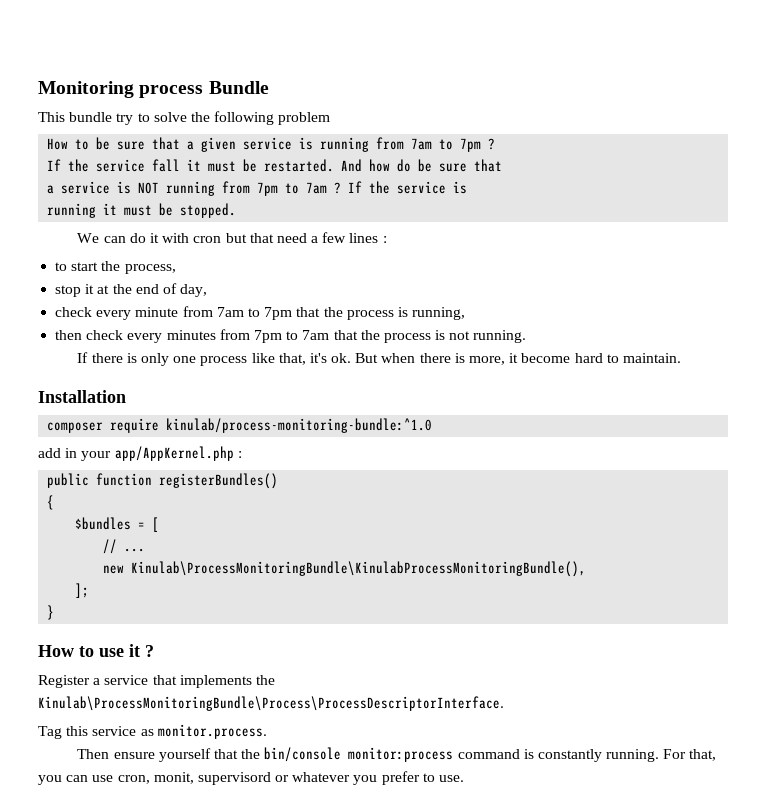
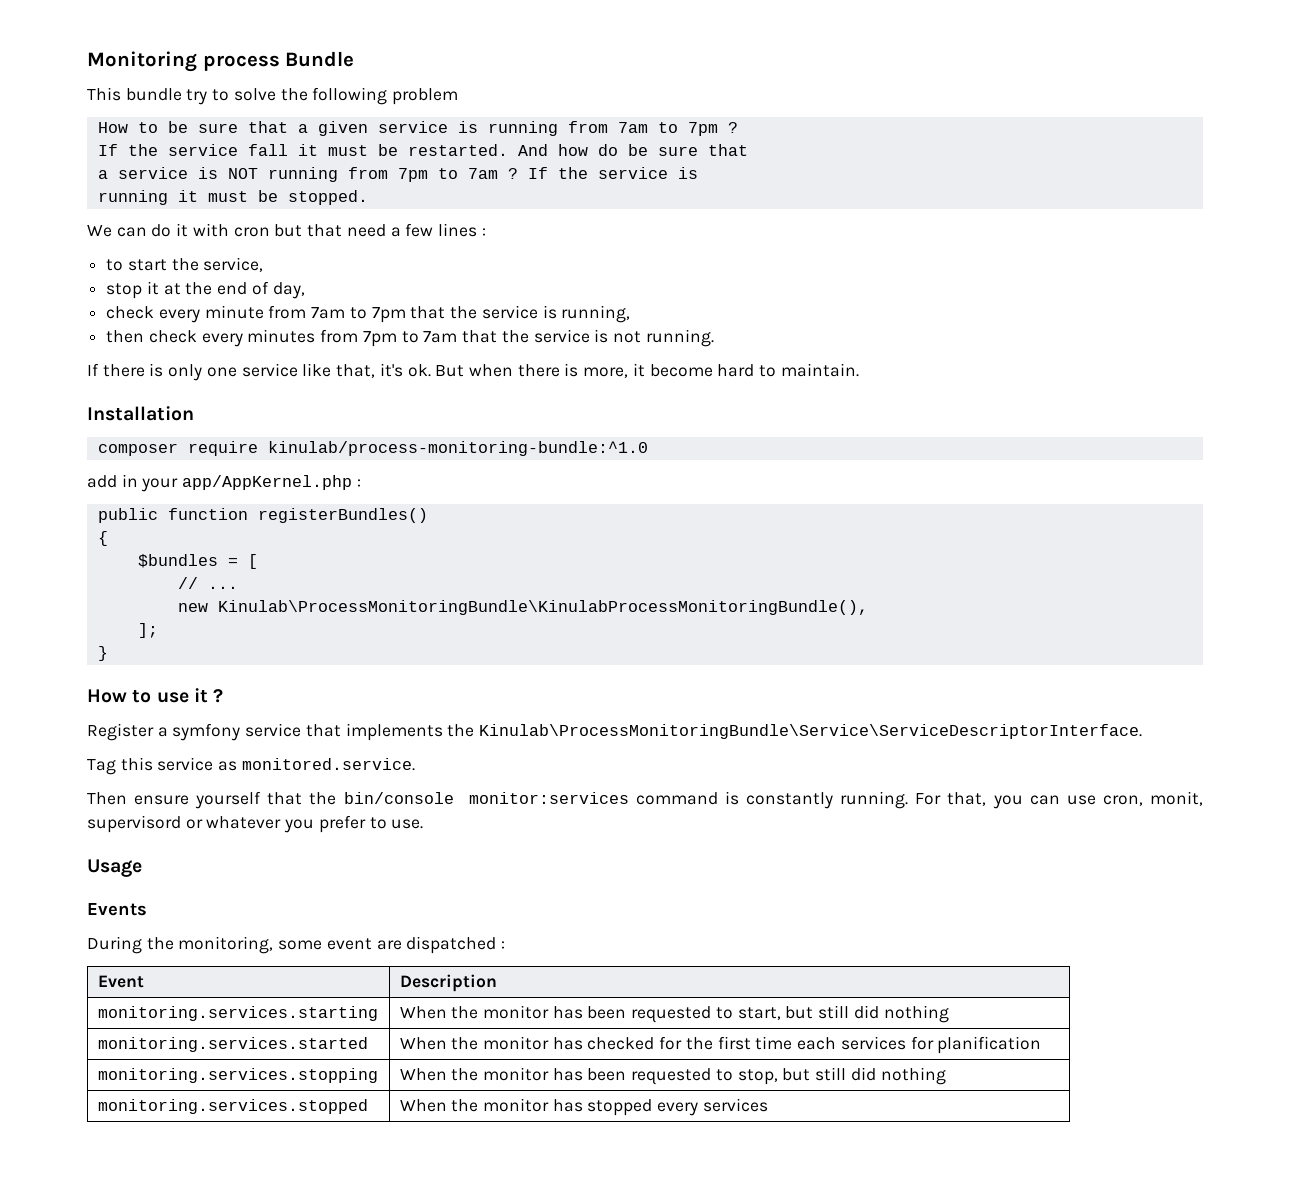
- to start the process,
+ to start the service,
- check every minute from 7am to 7pm that the process is running,
+ check every minute from 7am to 7pm that the service is running,
- then check every minutes from 7pm to 7am that the process is not running.
+ then check every minutes from 7pm to 7am that the service is not running.
- If there is only one process like that, it's ok.
+ If there is only one service like that, it's ok.
- Register a service that implements the Kinulab\ProcessMonitoringBundle\Process\ProcessDescriptorInterface.
+ Register a symfony service that implements the Kinulab\ProcessMonitoringBundle\Service\ServiceDescriptorInterface.
- Tag this service as monitor.process.
+ Tag this service as monitored.service.
- Then ensure yourself that the bin/console monitor:process command is constantly running.
+ Then ensure yourself that the bin/console monitor:services command is constantly running.
+ Usage
+ Events
+ During the monitoring, some event are dispatched :
+ Event | Description
+ monitoring.services.starting | When the monitor has been requested to start, but still did nothing
+ monitoring.services.started | When the monitor has checked for the first time each services for planification
+ monitoring.services.stopping | When the monitor has been requested to stop, but still did nothing
+ monitoring.services.stopped | When the monitor has stopped every services

